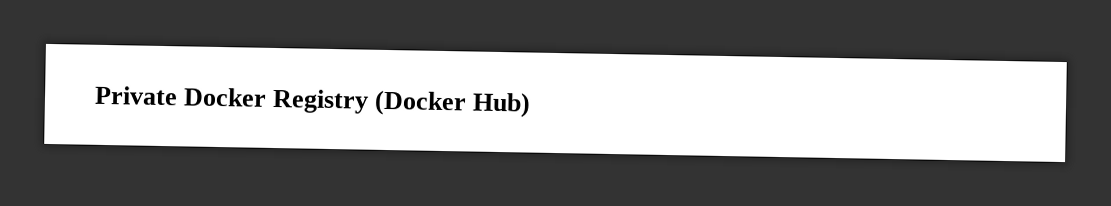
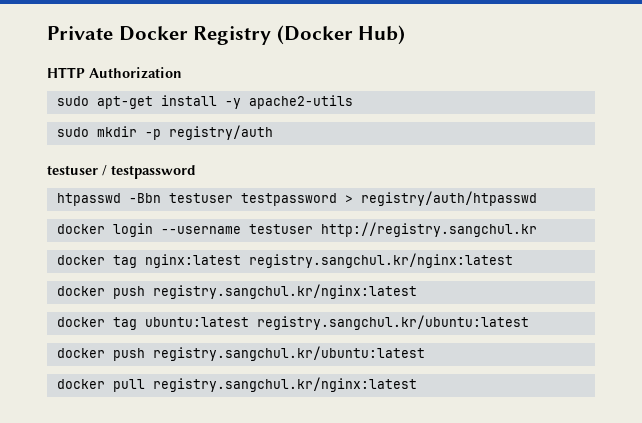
+ HTTP Authorization
+ sudo apt-get install -y apache2-utils
+ sudo mkdir -p registry/auth
+ testuser / testpassword
+ htpasswd -Bbn testuser testpassword > registry/auth/htpasswd
+ docker login --username testuser http://registry.sangchul.kr
+ docker tag nginx:latest registry.sangchul.kr/nginx:latest
+ docker push registry.sangchul.kr/nginx:latest
+ docker tag ubuntu:latest registry.sangchul.kr/ubuntu:latest
+ docker push registry.sangchul.kr/ubuntu:latest
+ docker pull registry.sangchul.kr/nginx:latest

